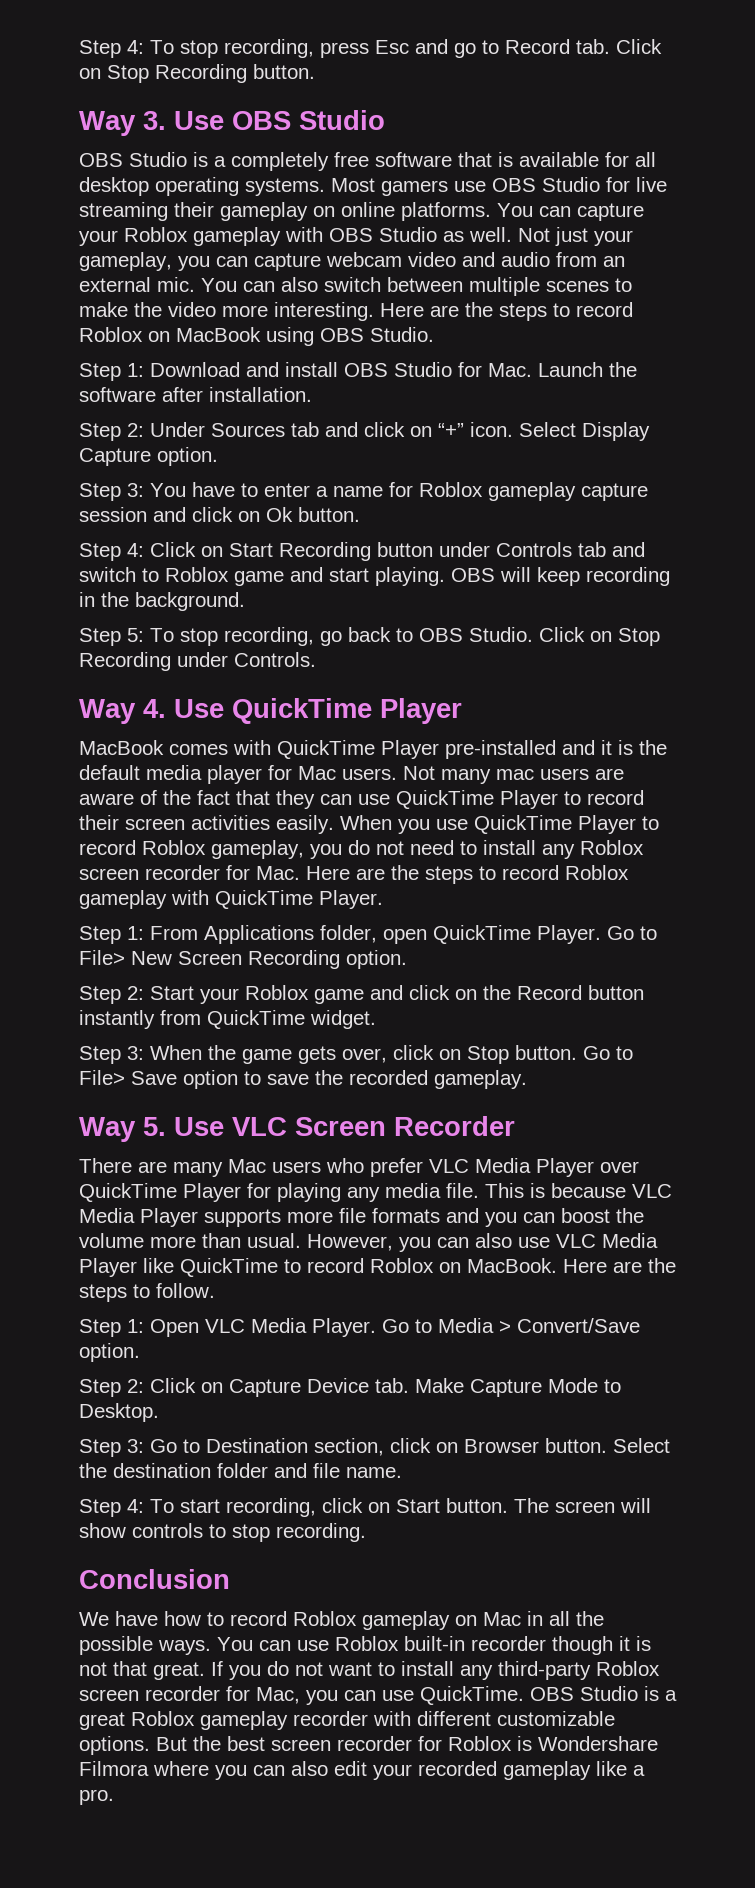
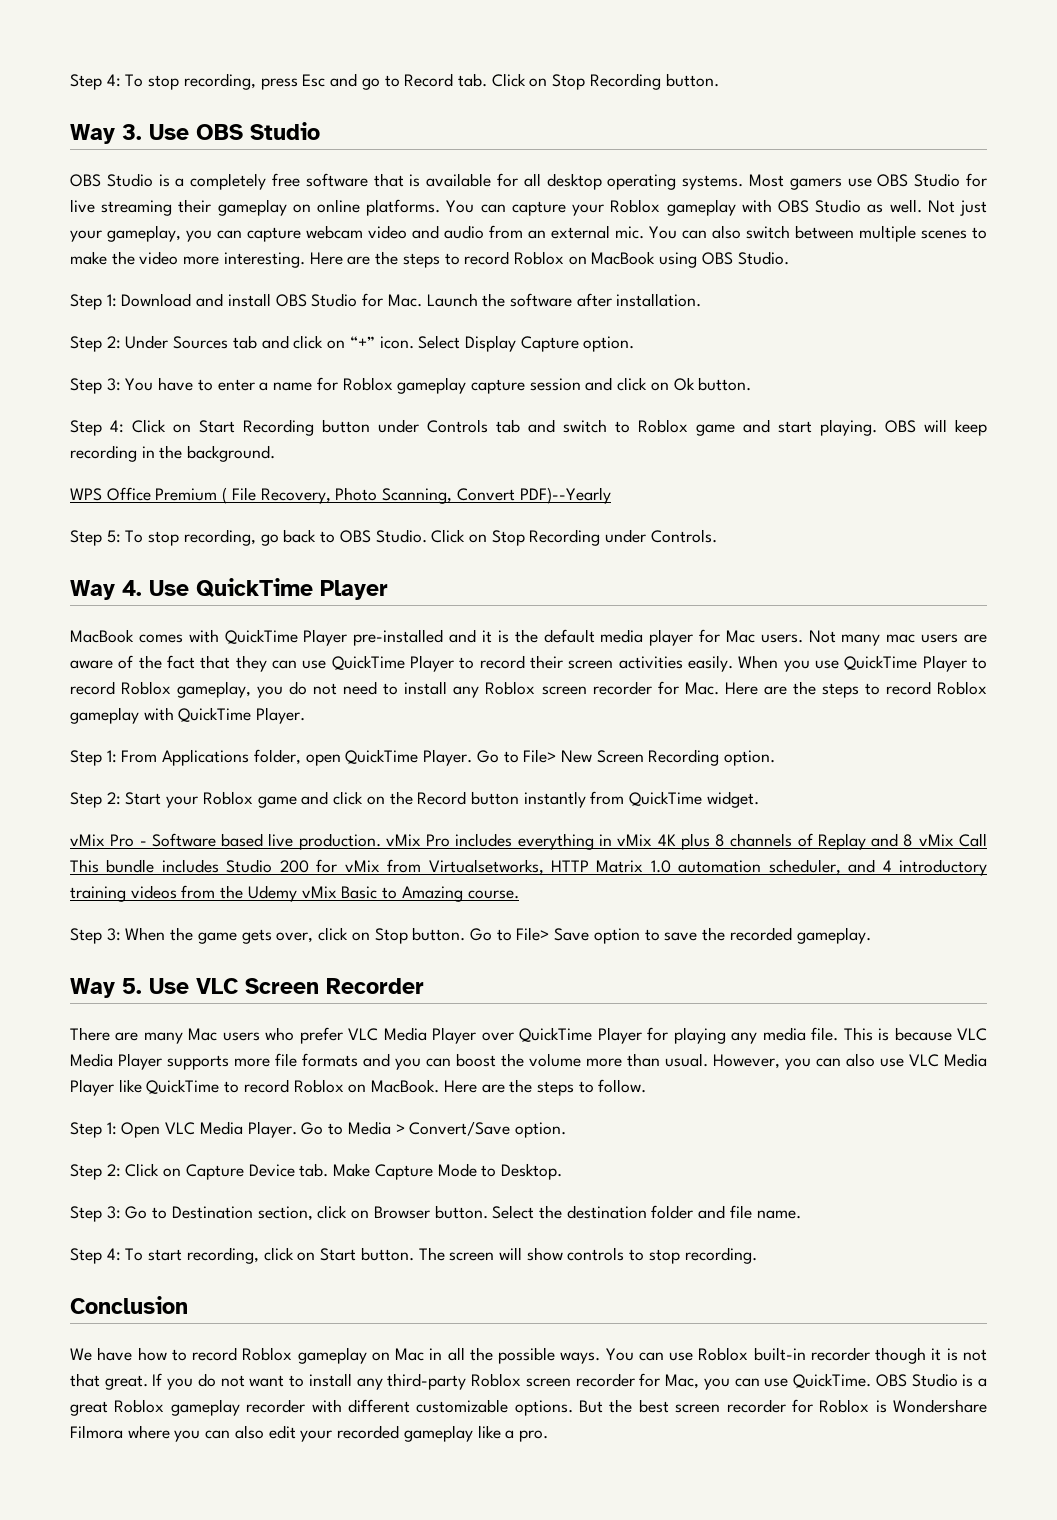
+ WPS Office Premium ( File Recovery, Photo Scanning, Convert PDF)--Yearly
+ vMix Pro - Software based live production. vMix Pro includes everything in vMix 4K plus 8 channels of Replay and 8 vMix Call This bundle includes Studio 200 for vMix from Virtualsetworks, HTTP Matrix 1.0 automation scheduler, and 4 introductory training videos from the Udemy vMix Basic to Amazing course.

